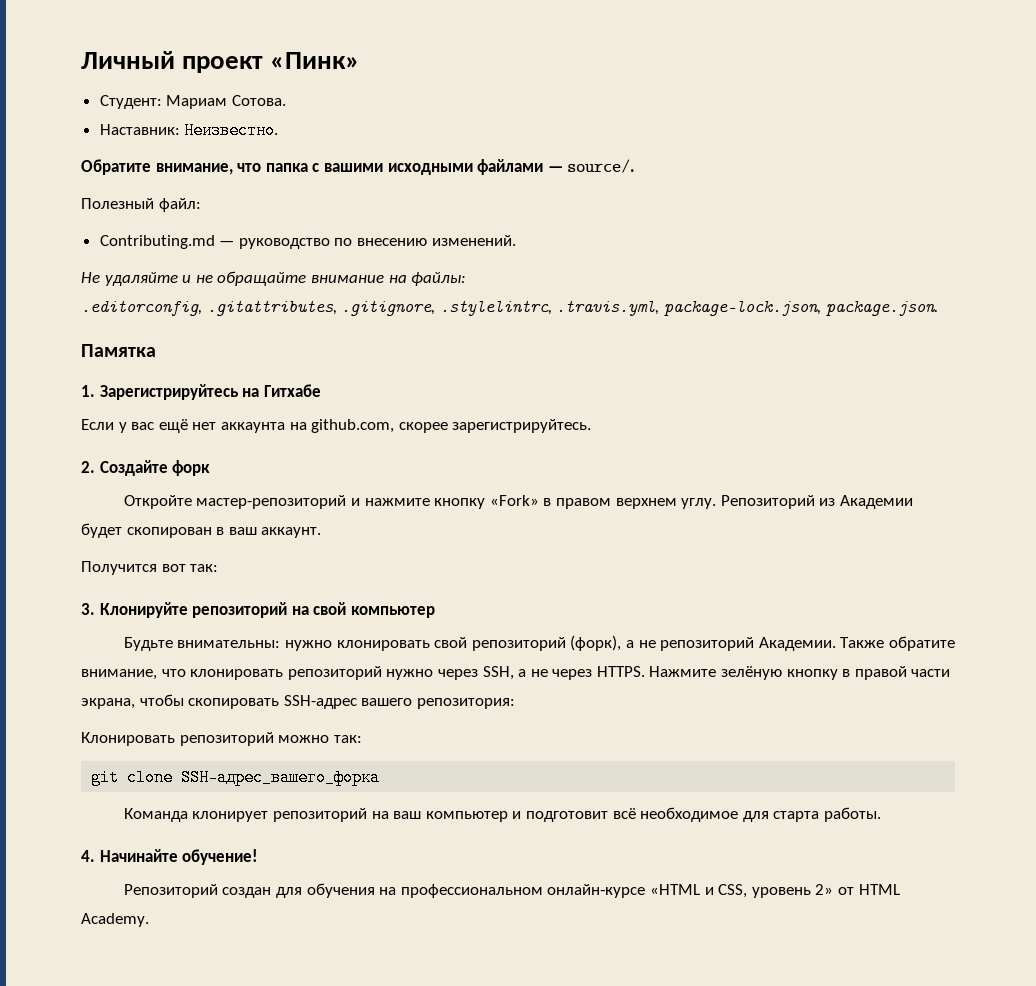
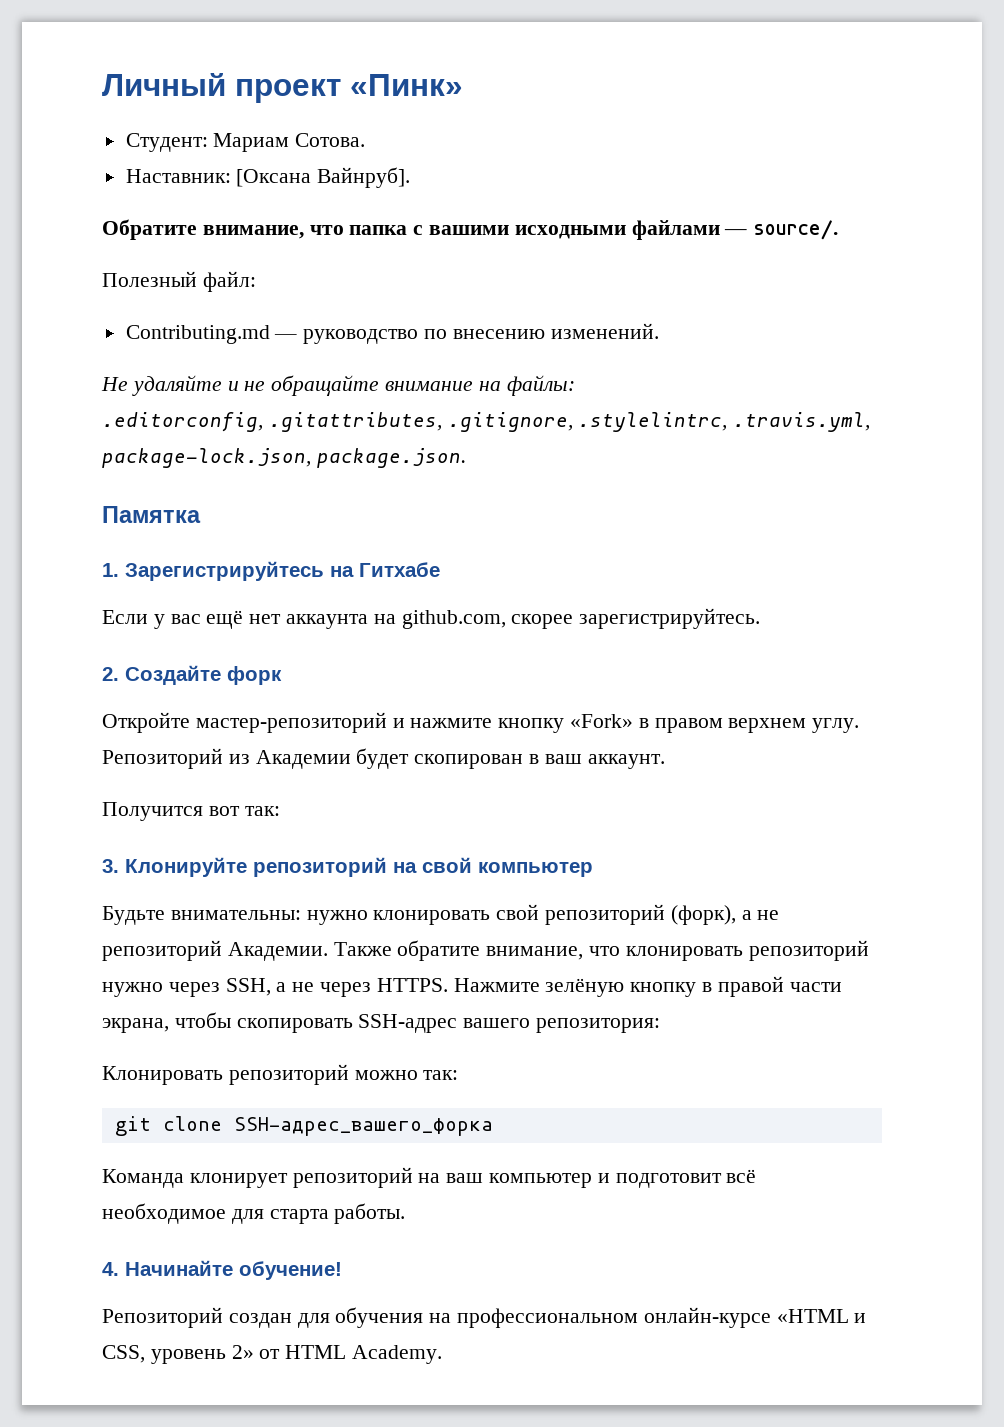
- Наставник: Неизвестно.
+ Наставник: [Оксана Вайнруб].

